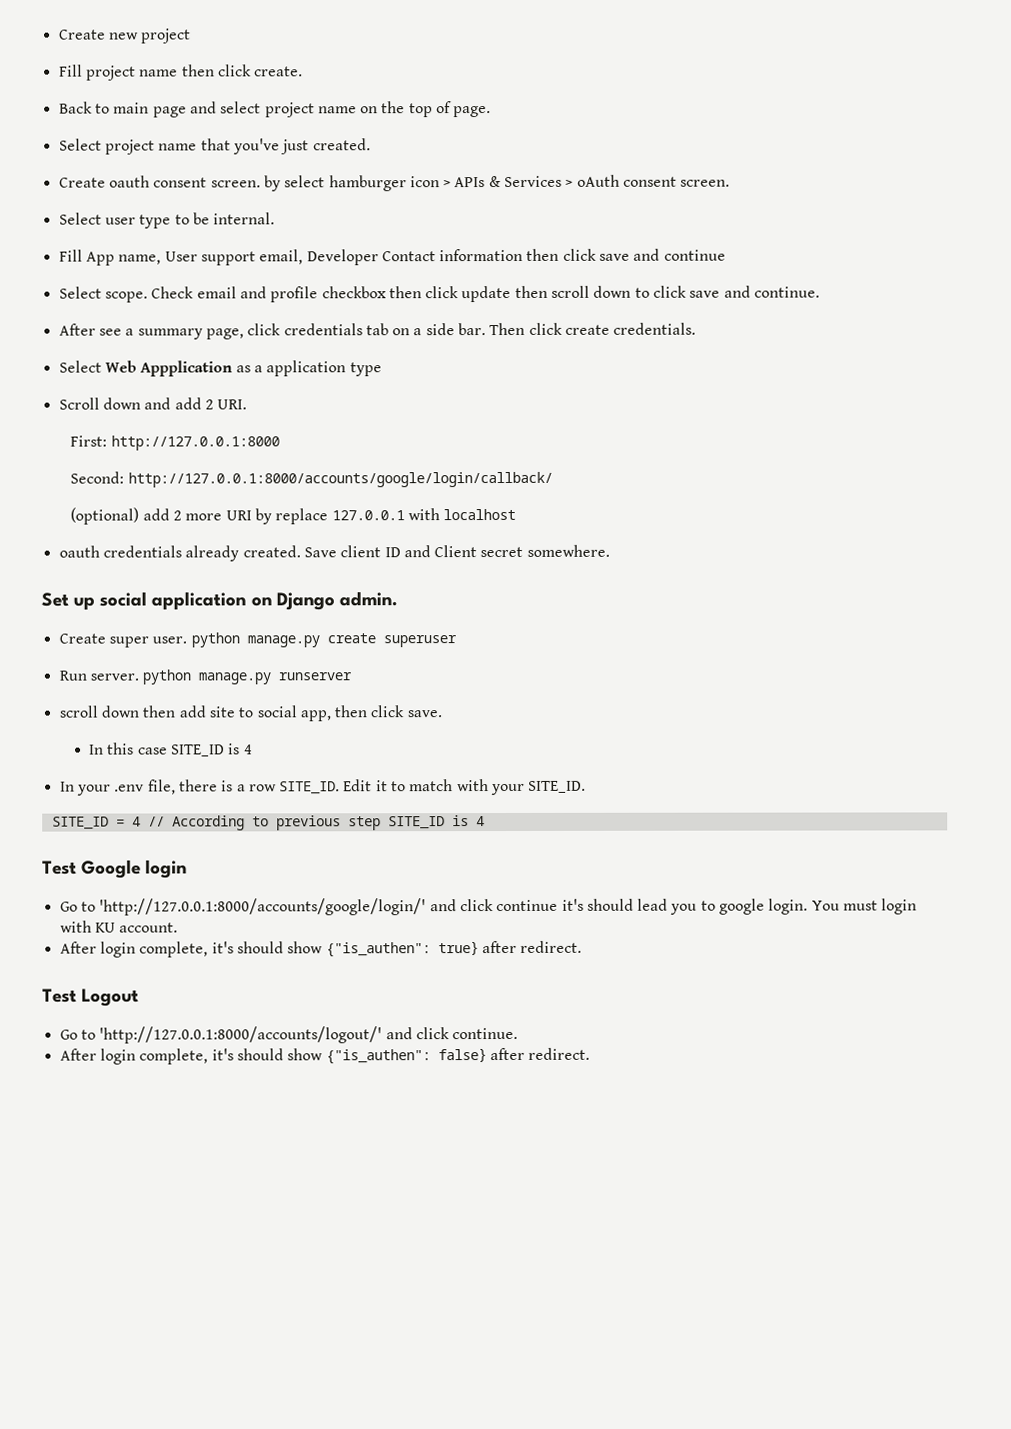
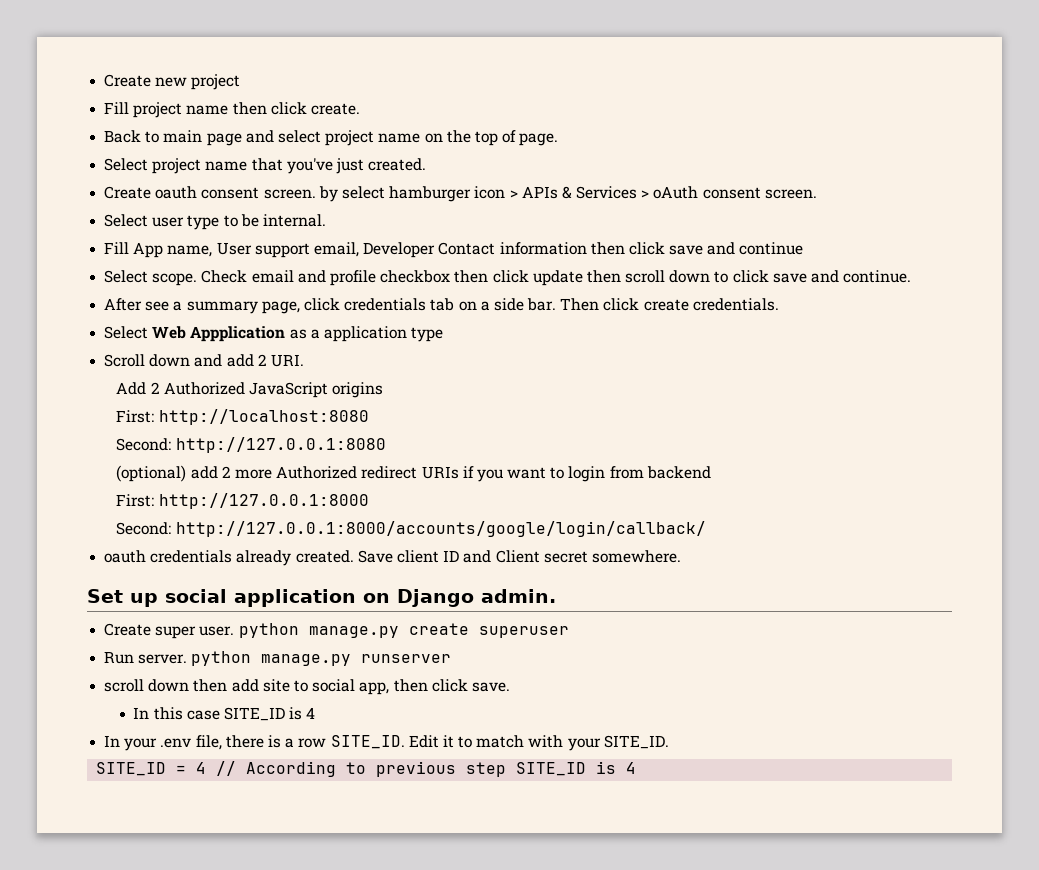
+ Add 2 Authorized JavaScript origins
+ First: http://localhost:8080
+ Second: http://127.0.0.1:8080
+ (optional) add 2 more Authorized redirect URIs if you want to login from backend
  First: http://127.0.0.1:8000
  Second: http://127.0.0.1:8000/accounts/google/login/callback/
- (optional) add 2 more URI by replace 127.0.0.1 with localhost
- Test Google login
- Go to 'http://127.0.0.1:8000/accounts/google/login/' and click continue it's should lead you to google login. You must login with KU account.
- After login complete, it's should show {"is_authen": true} after redirect.
- Test Logout
- Go to 'http://127.0.0.1:8000/accounts/logout/' and click continue.
- After login complete, it's should show {"is_authen": false} after redirect.

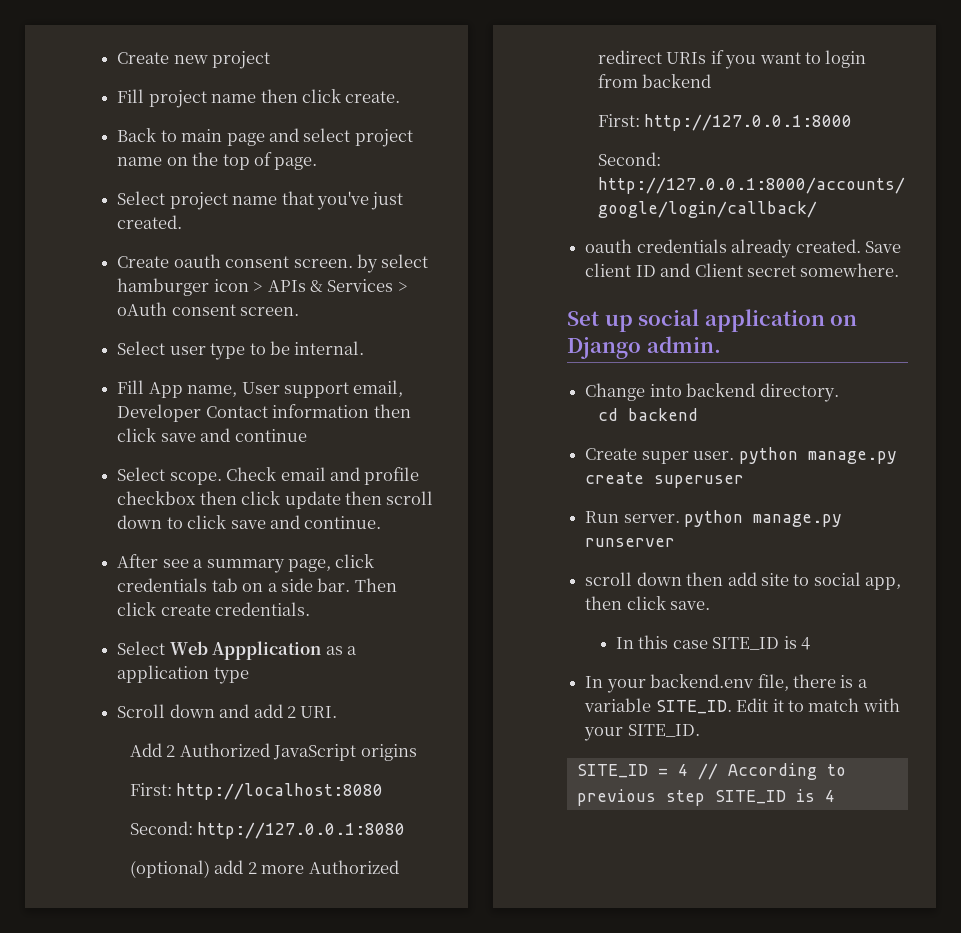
+ Change into backend directory.
+ cd backend
- In your .env file, there is a row SITE_ID.
+ In your backend.env file, there is a variable SITE_ID.

